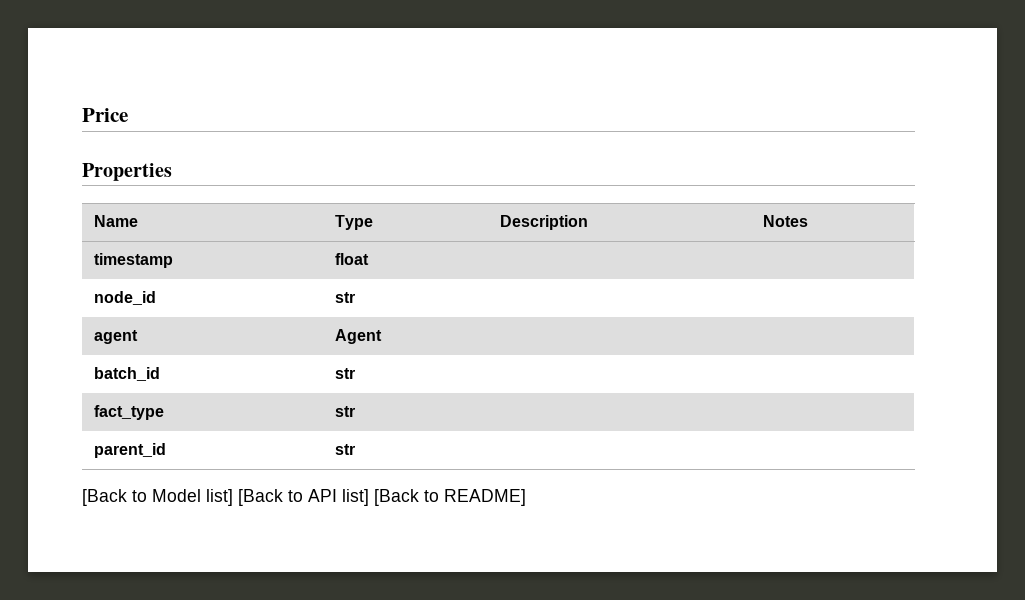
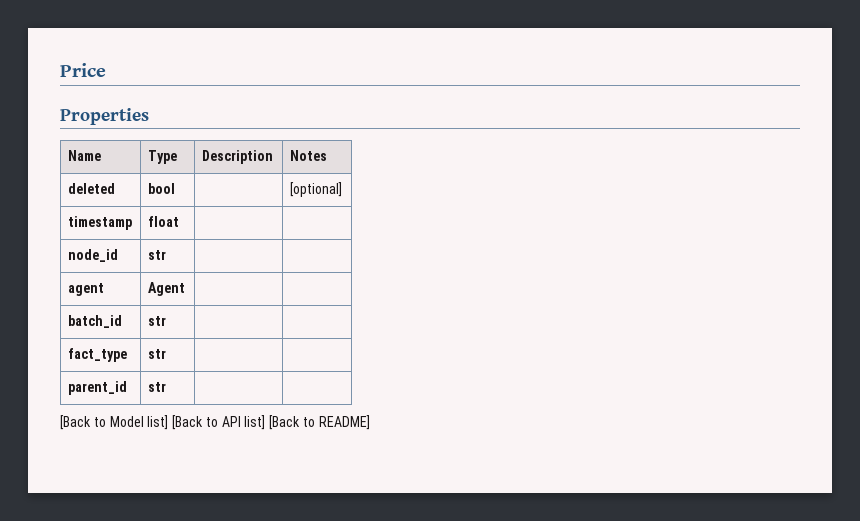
+ deleted | bool | | [optional]

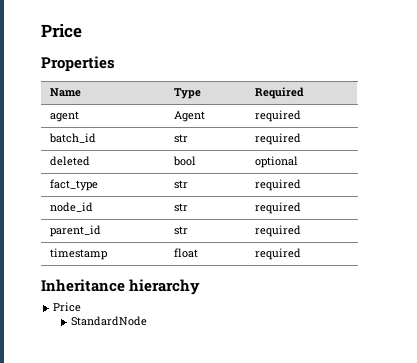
- Name | Type | Description | Notes
- deleted | bool | | [optional]
- timestamp | float | |
- node_id | str | |
- agent | Agent | |
- batch_id | str | |
- fact_type | str | |
- parent_id | str | |
- [Back to Model list] [Back to API list] [Back to README]
+ Name | Type | Required
+ agent | Agent | required
+ batch_id | str | required
+ deleted | bool | optional
+ fact_type | str | required
+ node_id | str | required
+ parent_id | str | required
+ timestamp | float | required
+ Inheritance hierarchy
+ Price
+ StandardNode

